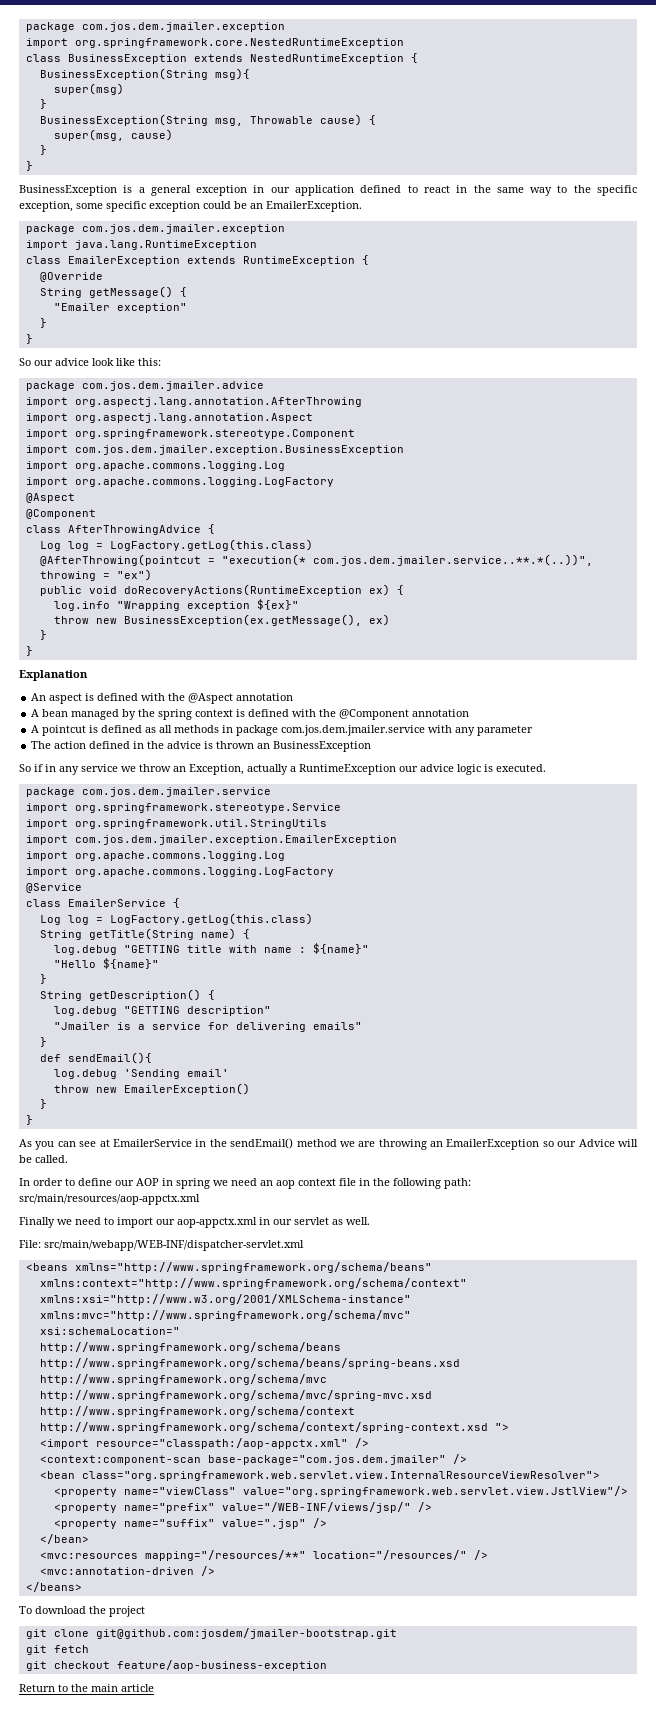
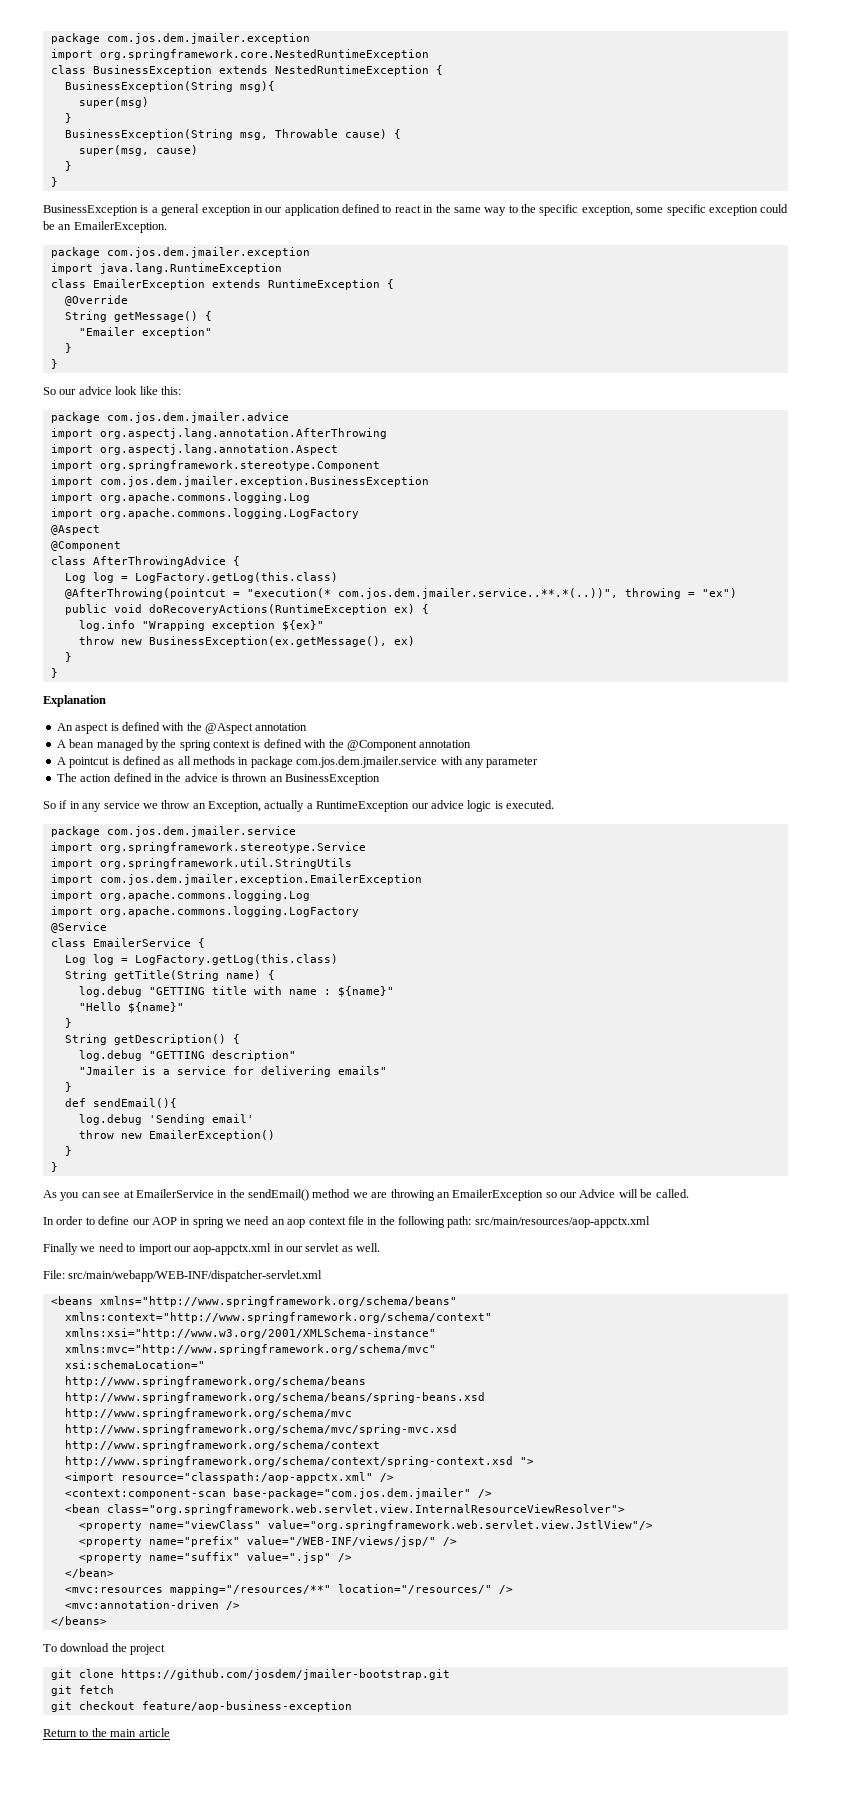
- git clone git@github.com:josdem/jmailer-bootstrap.git
+ git clone https://github.com/josdem/jmailer-bootstrap.git

